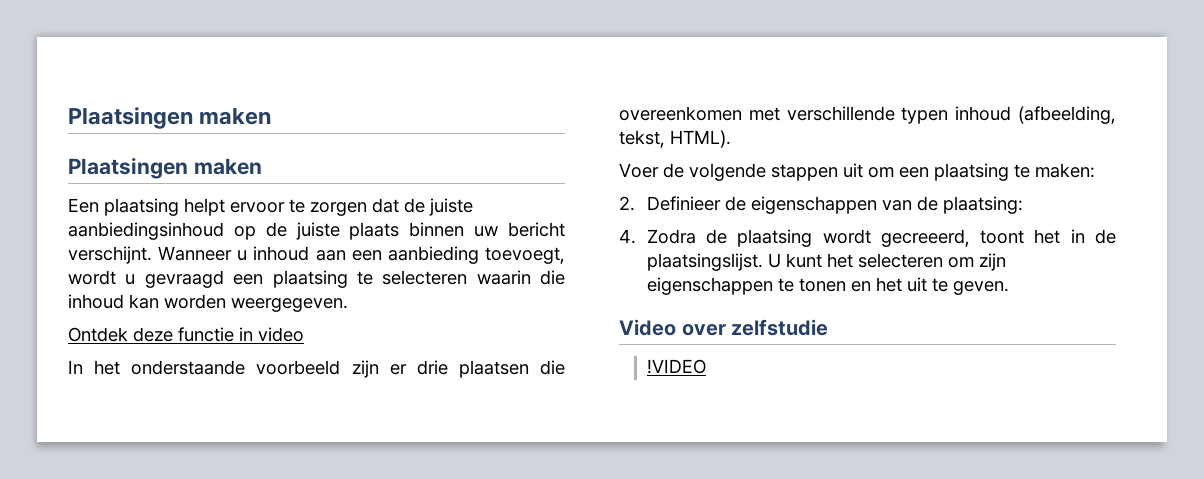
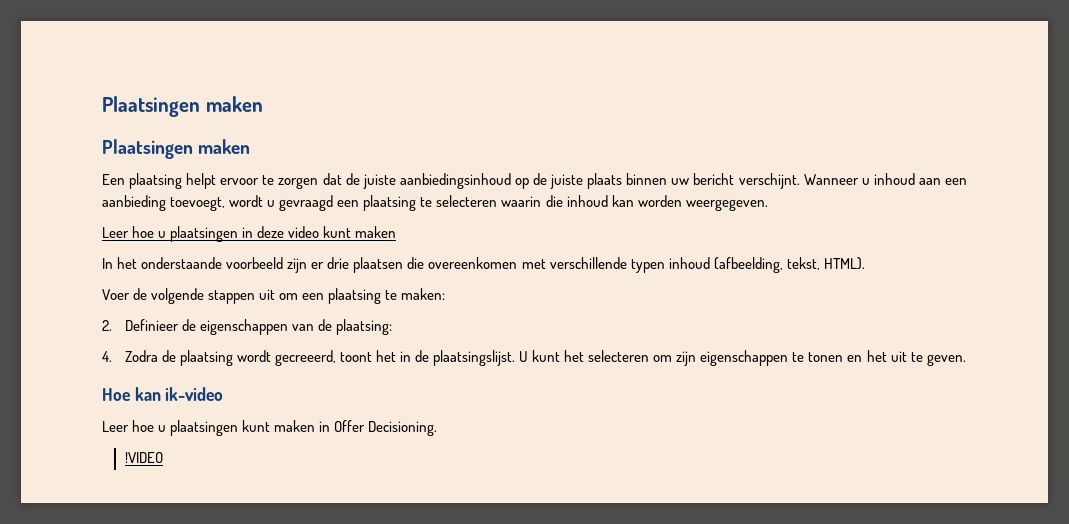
- Ontdek deze functie in video
+ Leer hoe u plaatsingen in deze video kunt maken
- Video over zelfstudie
+ Hoe kan ik-video
+ Leer hoe u plaatsingen kunt maken in Offer Decisioning.

